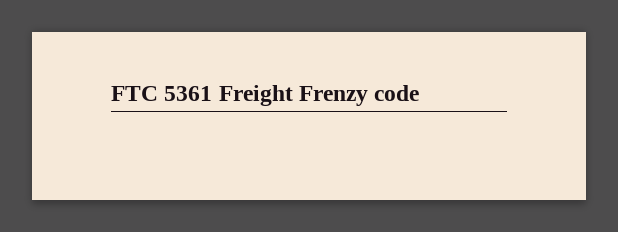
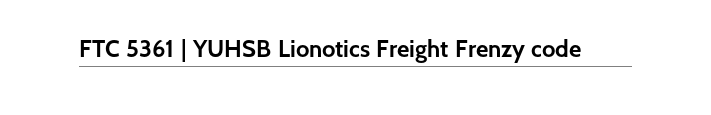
- FTC 5361 Freight Frenzy code
+ FTC 5361 | YUHSB Lionotics Freight Frenzy code

